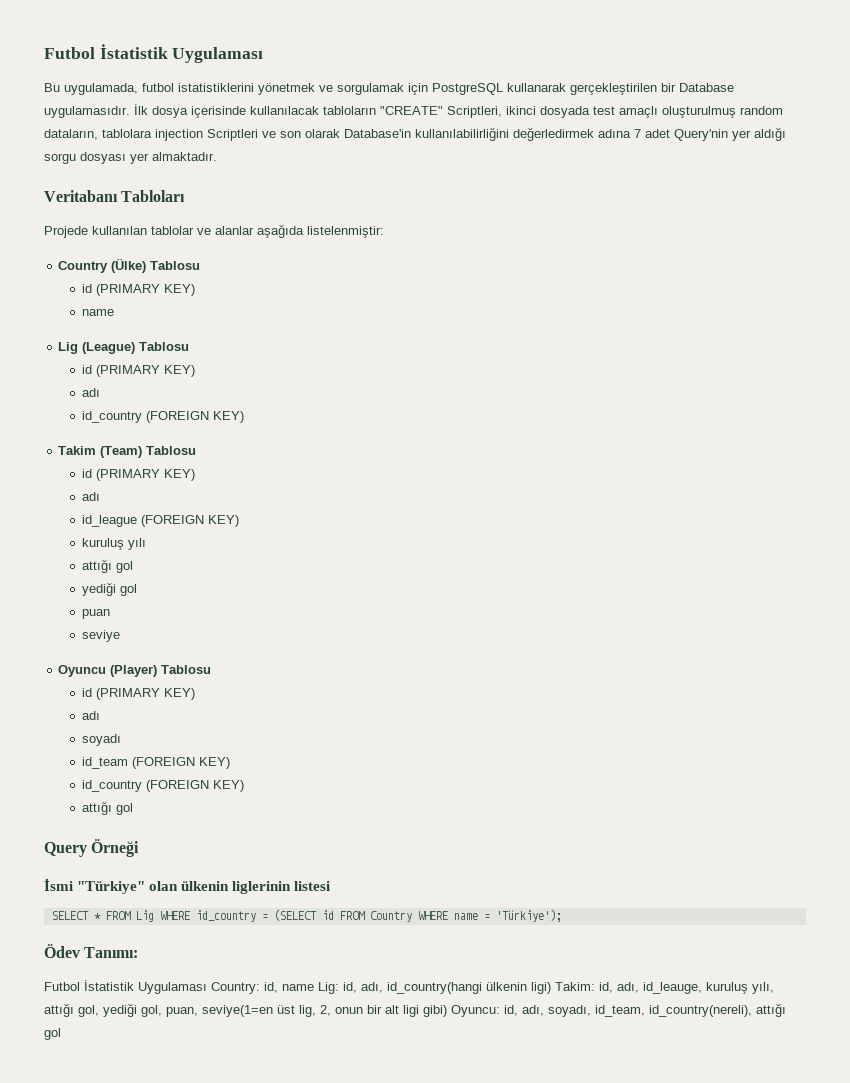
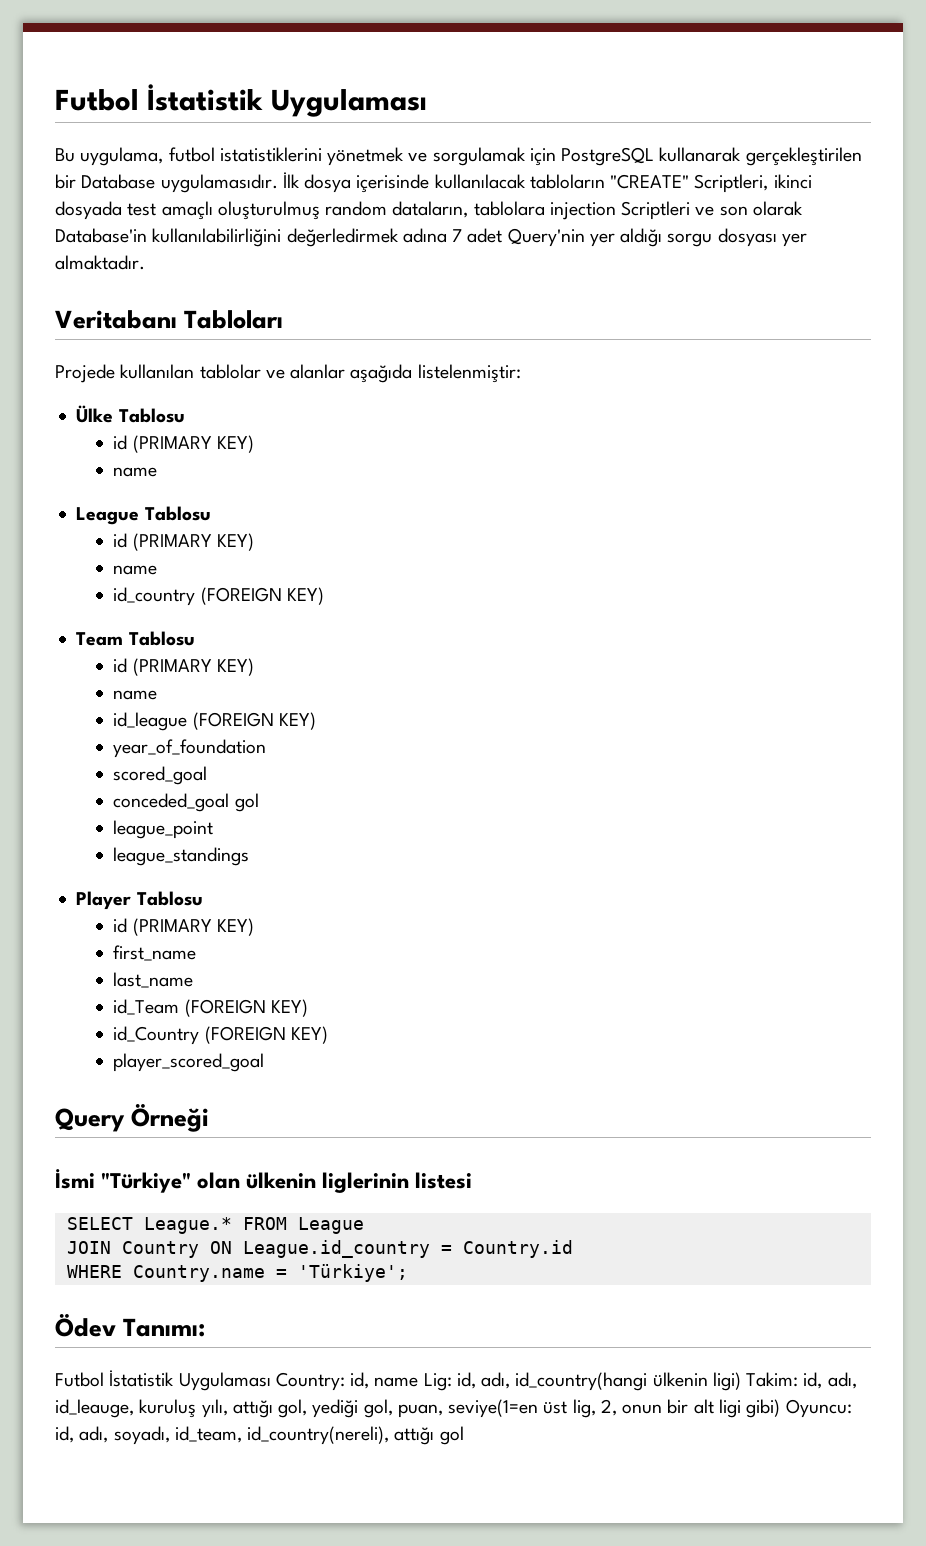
- Bu uygulamada, futbol istatistiklerini yönetmek ve sorgulamak için PostgreSQL kullanarak gerçekleştirilen bir Database uygulamasıdır.
+ Bu uygulama, futbol istatistiklerini yönetmek ve sorgulamak için PostgreSQL kullanarak gerçekleştirilen bir Database uygulamasıdır.
- Country (Ülke) Tablosu
+ Ülke Tablosu
  id (PRIMARY KEY)
  name
- Lig (League) Tablosu
+ League Tablosu
  id (PRIMARY KEY)
- adı
+ name
  id_country (FOREIGN KEY)
- Takim (Team) Tablosu
+ Team Tablosu
  id (PRIMARY KEY)
- adı
+ name
- kuruluş yılı
- attığı gol
- yediği gol
- puan
- seviye
- Oyuncu (Player) Tablosu
+ year_of_foundation
+ scored_goal
+ conceded_goal gol
+ league_point
+ league_standings
+ Player Tablosu
  id (PRIMARY KEY)
- adı
- soyadı
- id_team (FOREIGN KEY)
- id_country (FOREIGN KEY)
- attığı gol
+ first_name
+ last_name
+ id_Team (FOREIGN KEY)
+ id_Country (FOREIGN KEY)
+ player_scored_goal
- SELECT * FROM Lig WHERE id_country = (SELECT id FROM Country WHERE name = 'Türkiye');
+ SELECT League.* FROM League
+ JOIN Country ON League.id_country = Country.id
+ WHERE Country.name = 'Türkiye';

